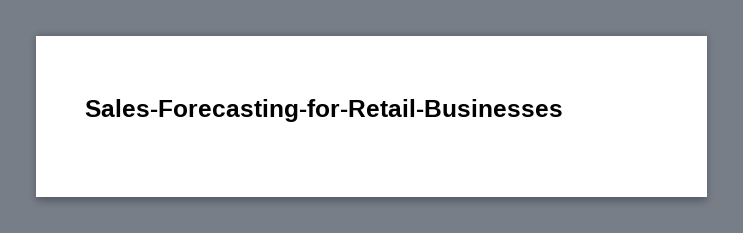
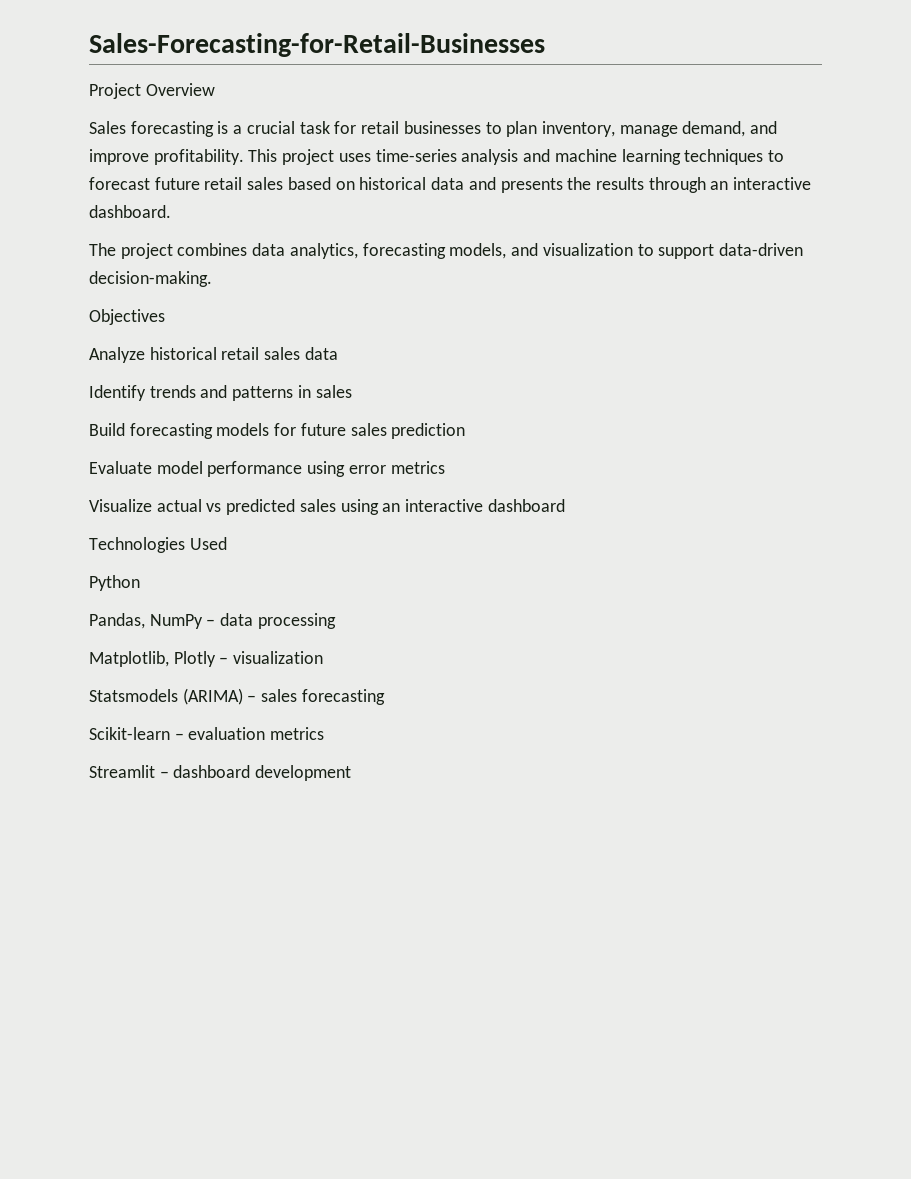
+ Project Overview
+ Sales forecasting is a crucial task for retail businesses to plan inventory, manage demand, and improve profitability. This project uses time-series analysis and machine learning techniques to forecast future retail sales based on historical data and presents the results through an interactive dashboard.
+ The project combines data analytics, forecasting models, and visualization to support data-driven decision-making.
+ Objectives
+ Analyze historical retail sales data
+ Identify trends and patterns in sales
+ Build forecasting models for future sales prediction
+ Evaluate model performance using error metrics
+ Visualize actual vs predicted sales using an interactive dashboard
+ Technologies Used
+ Python
+ Pandas, NumPy – data processing
+ Matplotlib, Plotly – visualization
+ Statsmodels (ARIMA) – sales forecasting
+ Scikit-learn – evaluation metrics
+ Streamlit – dashboard development

